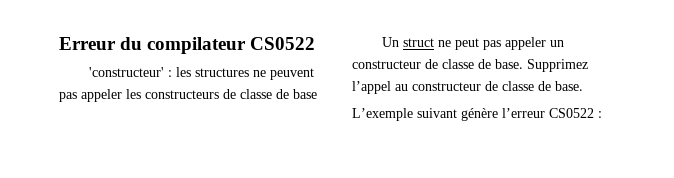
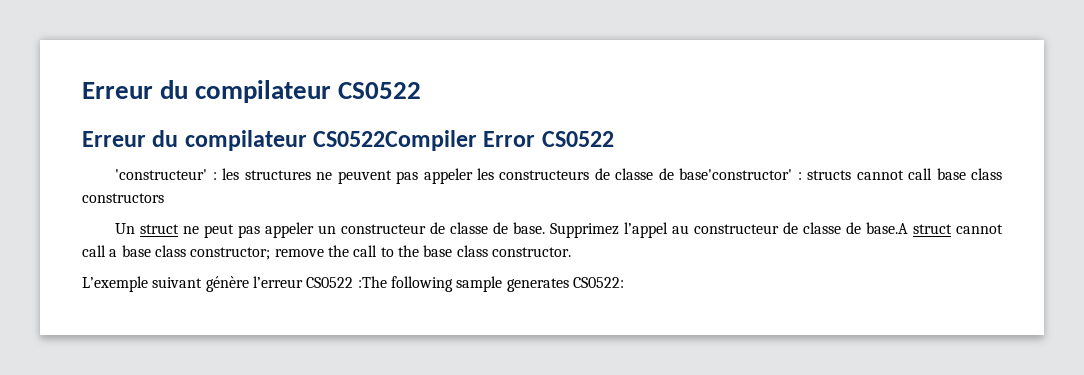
+ Erreur du compilateur CS0522Compiler Error CS0522
- 'constructeur' : les structures ne peuvent pas appeler les constructeurs de classe de base
+ 'constructeur' : les structures ne peuvent pas appeler les constructeurs de classe de base'constructor' : structs cannot call base class constructors
- Supprimez l’appel au constructeur de classe de base.
+ Supprimez l’appel au constructeur de classe de base.A struct cannot call a base class constructor; remove the call to the base class constructor.
- L’exemple suivant génère l’erreur CS0522 :
+ L’exemple suivant génère l’erreur CS0522 :The following sample generates CS0522:

